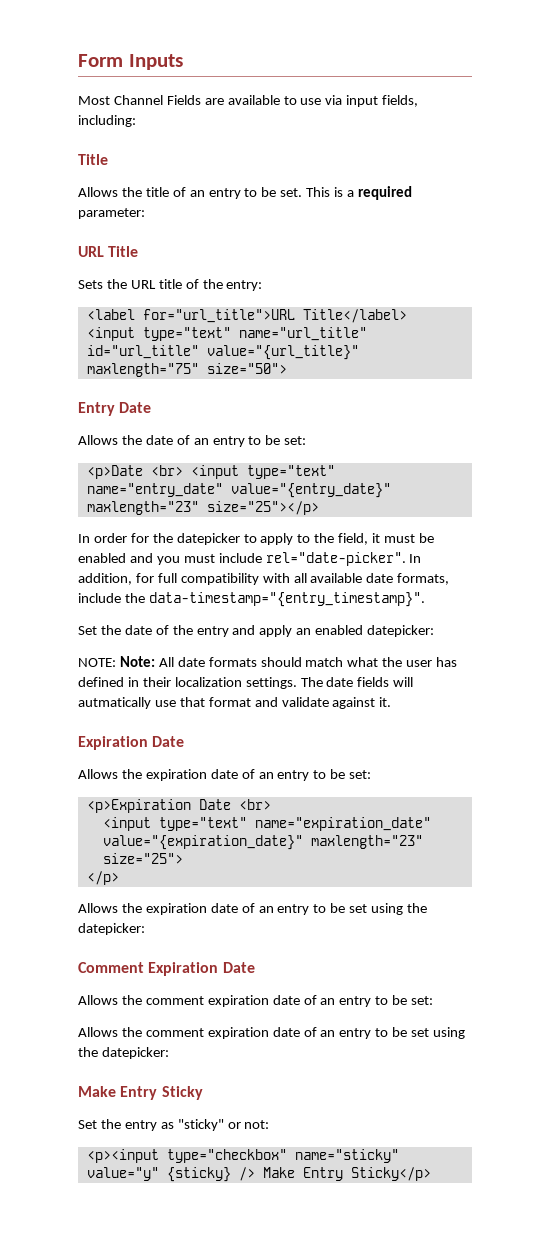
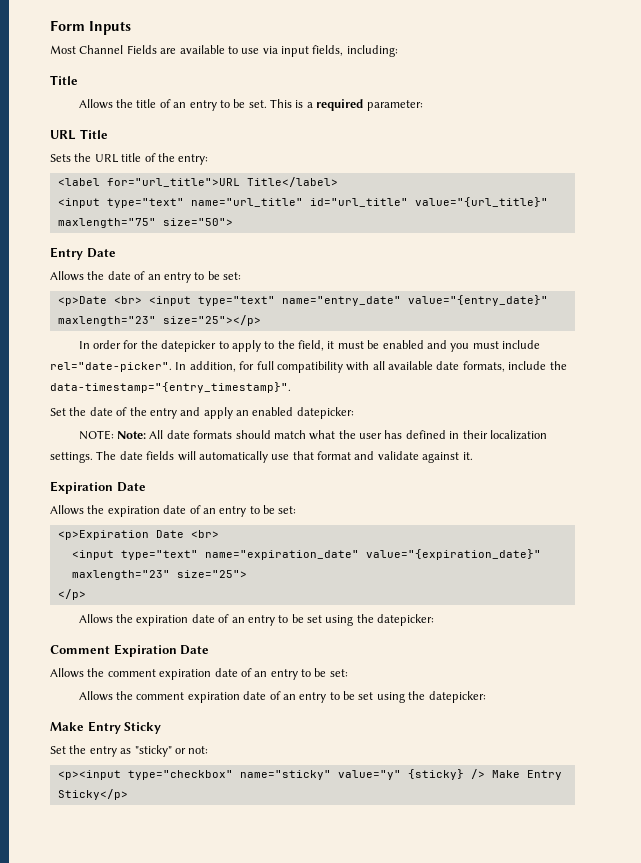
- The date fields will autmatically use that format and validate against it.
+ The date fields will automatically use that format and validate against it.

